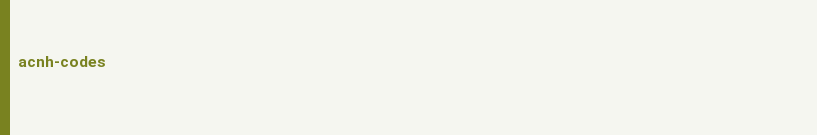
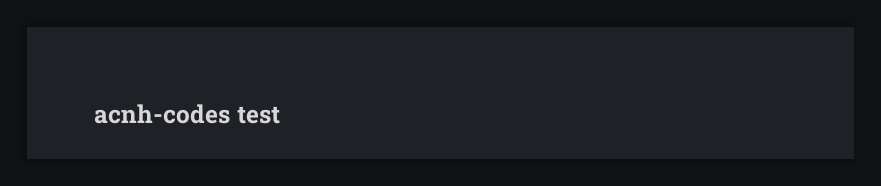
- acnh-codes
+ acnh-codes test

